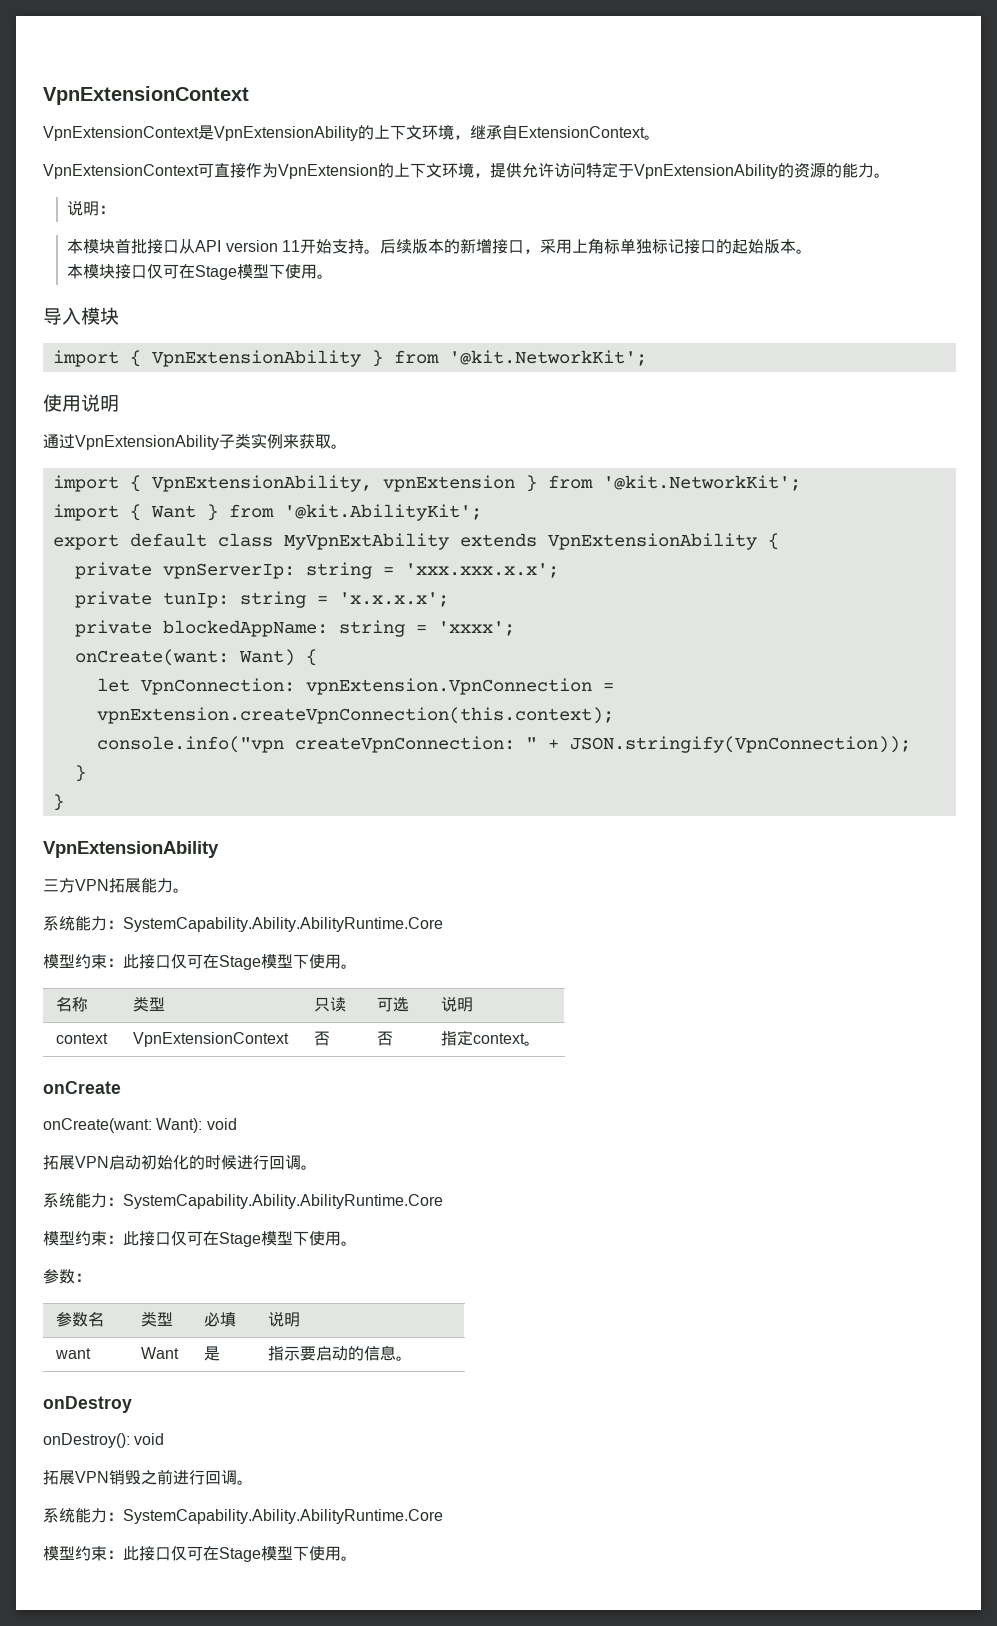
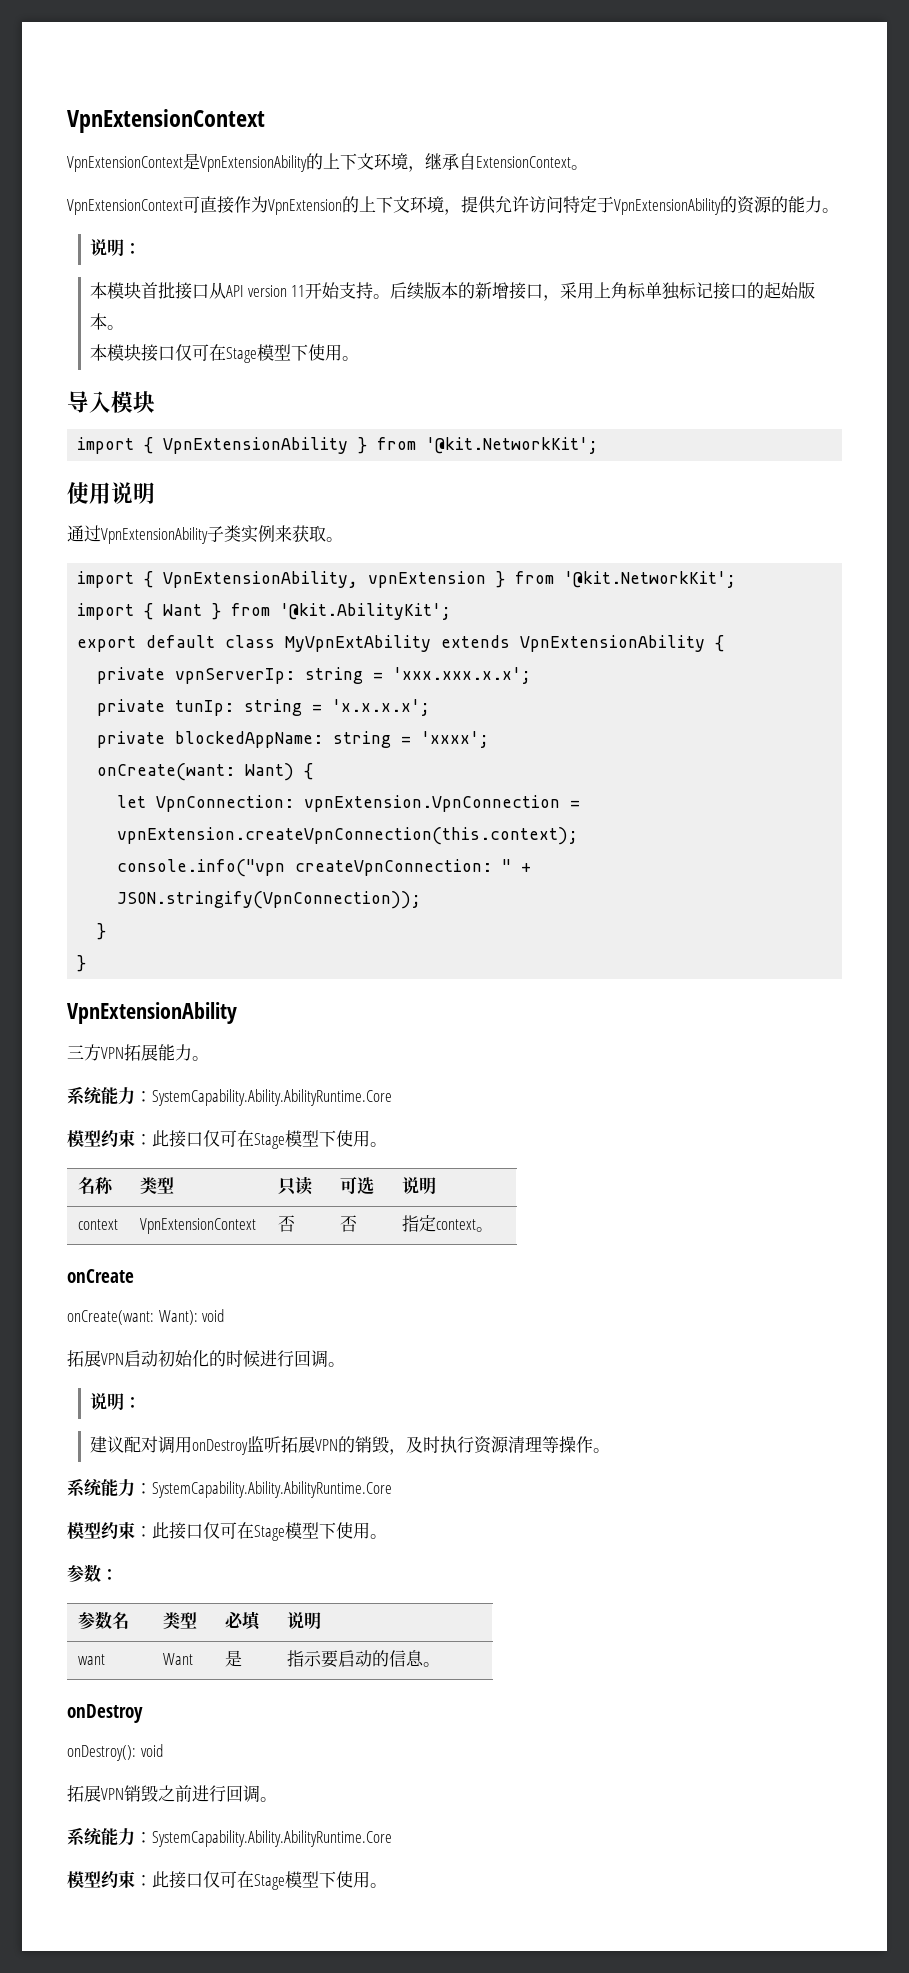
  拓展VPN启动初始化的时候进行回调。
+ 说明：
+ 建议配对调用onDestroy监听拓展VPN的销毁，及时执行资源清理等操作。

